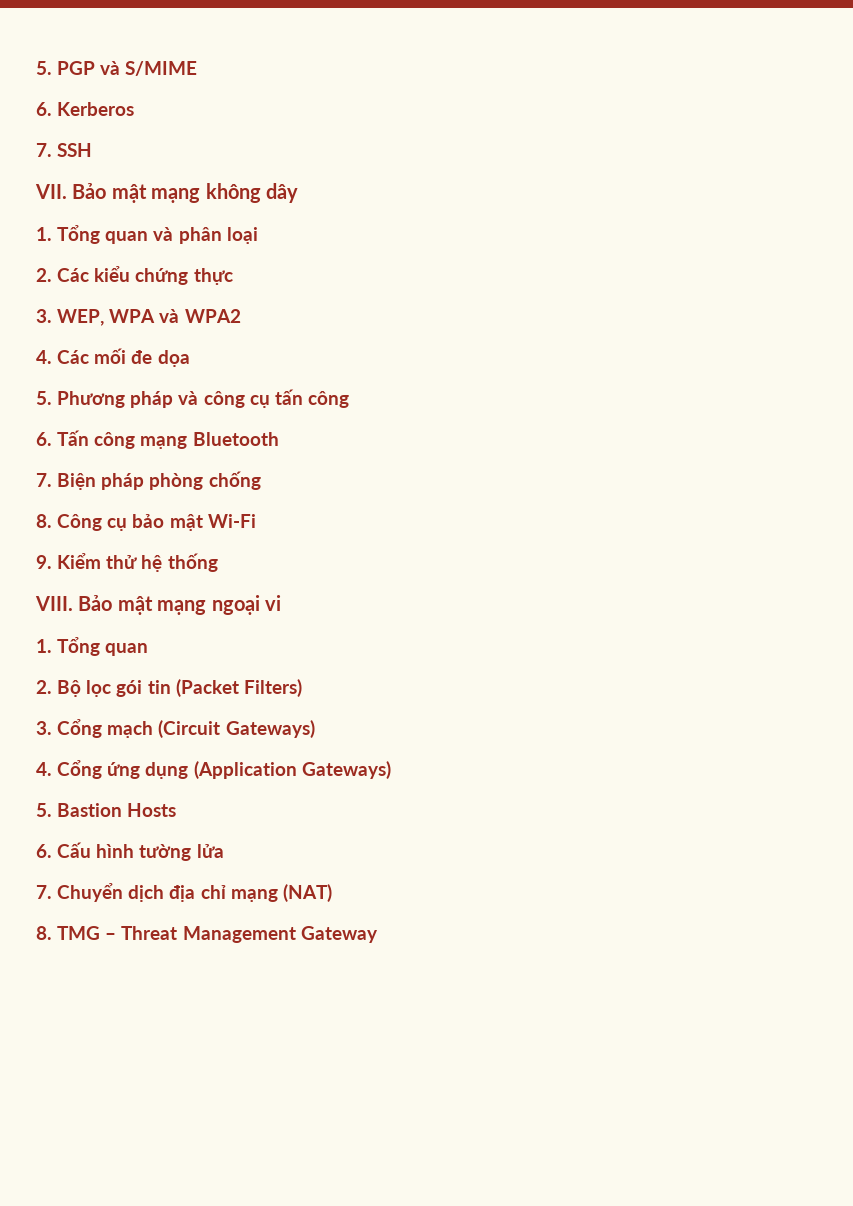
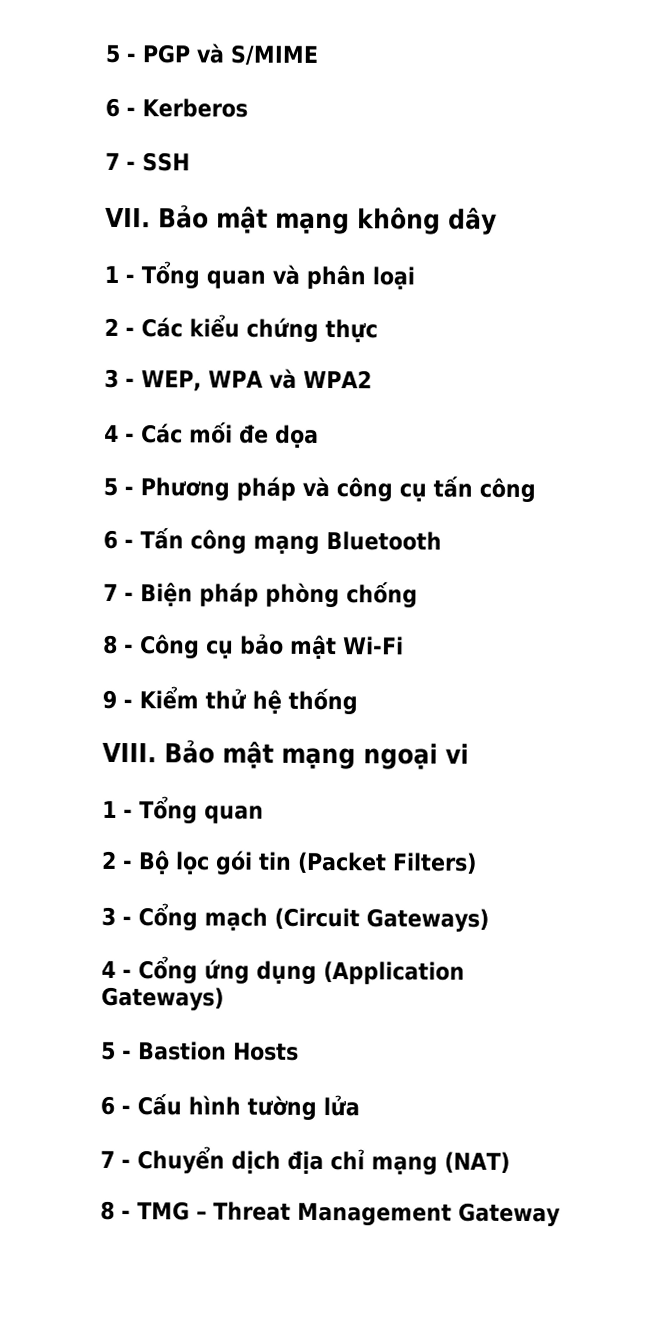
- 5. PGP và S/MIME
+ 5 - PGP và S/MIME
- 6. Kerberos
+ 6 - Kerberos
- 7. SSH
+ 7 - SSH
- 1. Tổng quan và phân loại
+ 1 - Tổng quan và phân loại
- 2. Các kiểu chứng thực
+ 2 - Các kiểu chứng thực
- 3. WEP, WPA và WPA2
+ 3 - WEP, WPA và WPA2
- 4. Các mối đe dọa
+ 4 - Các mối đe dọa
- 5. Phương pháp và công cụ tấn công
+ 5 - Phương pháp và công cụ tấn công
- 6. Tấn công mạng Bluetooth
+ 6 - Tấn công mạng Bluetooth
- 7. Biện pháp phòng chống
+ 7 - Biện pháp phòng chống
- 8. Công cụ bảo mật Wi-Fi
+ 8 - Công cụ bảo mật Wi-Fi
- 9. Kiểm thử hệ thống
+ 9 - Kiểm thử hệ thống
  Bảo mật mạng ngoại vi
- 1. Tổng quan
+ 1 - Tổng quan
- 2. Bộ lọc gói tin (Packet Filters)
+ 2 - Bộ lọc gói tin (Packet Filters)
- 3. Cổng mạch (Circuit Gateways)
+ 3 - Cổng mạch (Circuit Gateways)
- 4. Cổng ứng dụng (Application Gateways)
+ 4 - Cổng ứng dụng (Application Gateways)
- 5. Bastion Hosts
+ 5 - Bastion Hosts
- 6. Cấu hình tường lửa
+ 6 - Cấu hình tường lửa
- 7. Chuyển dịch địa chỉ mạng (NAT)
+ 7 - Chuyển dịch địa chỉ mạng (NAT)
- 8. TMG – Threat Management Gateway
+ 8 - TMG – Threat Management Gateway

